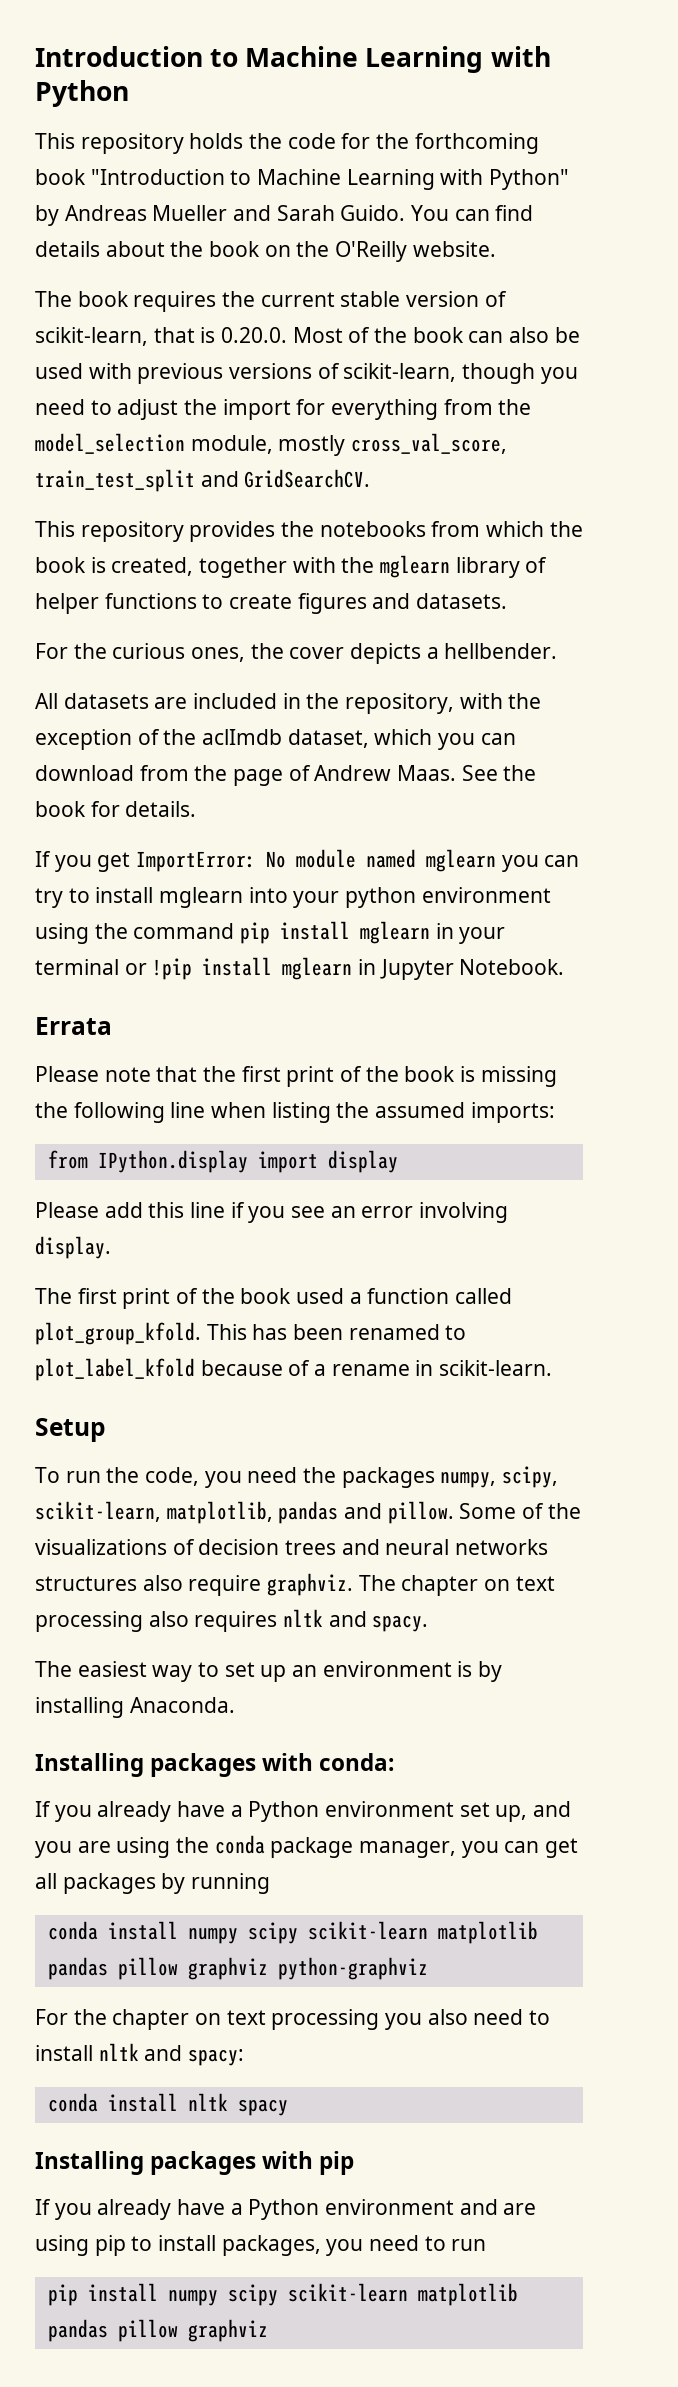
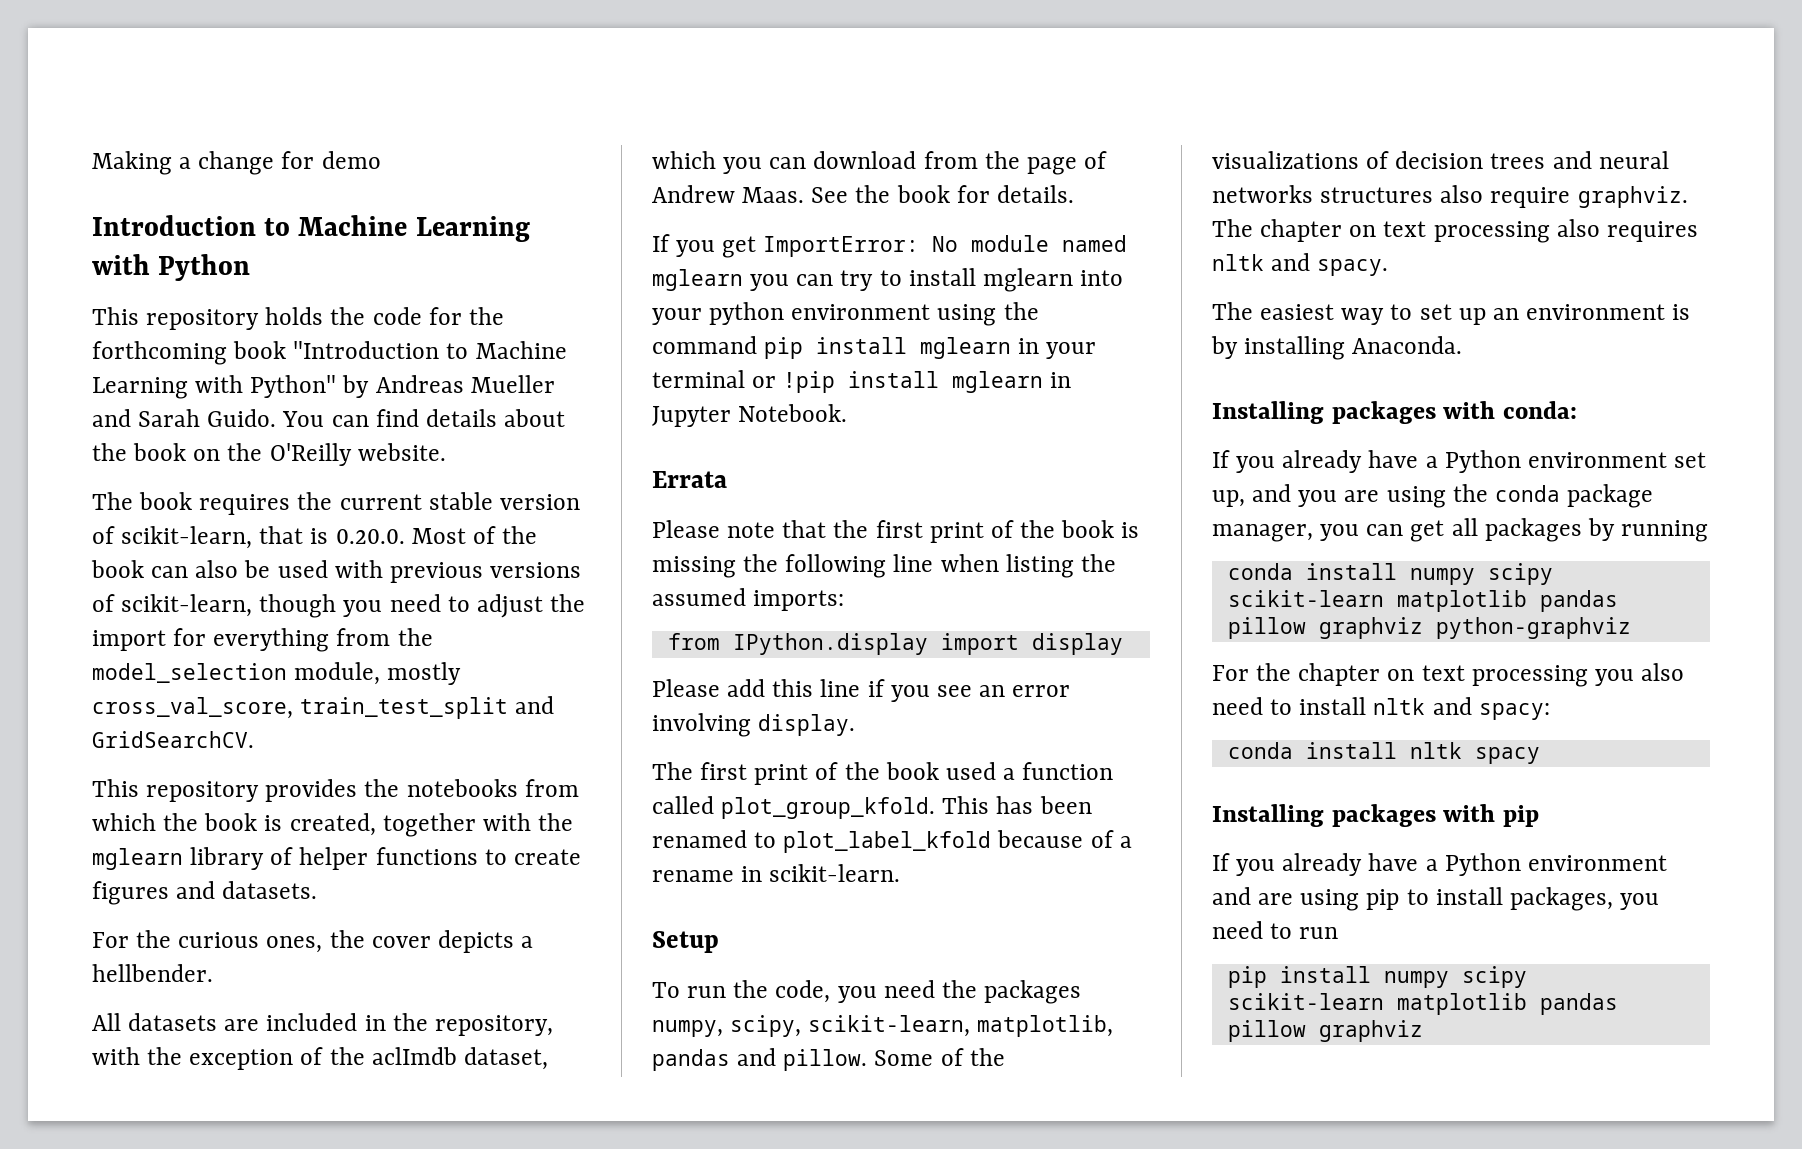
+ Making a change for demo

